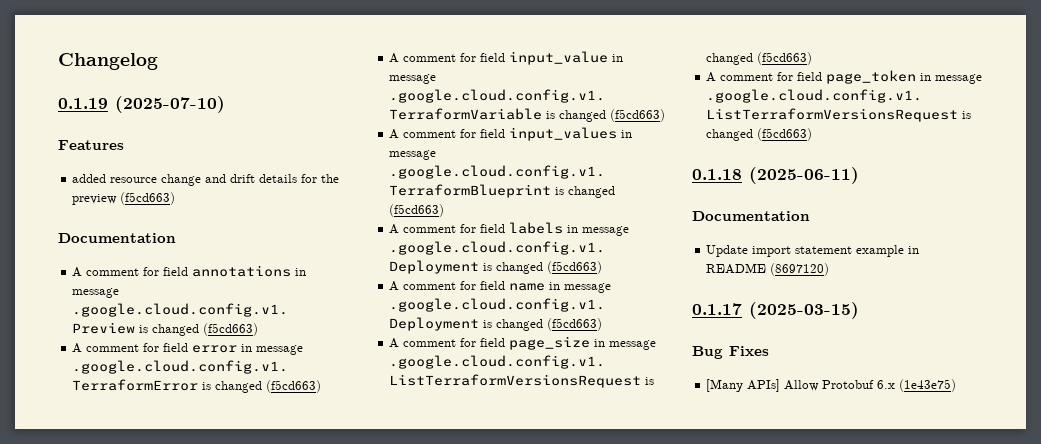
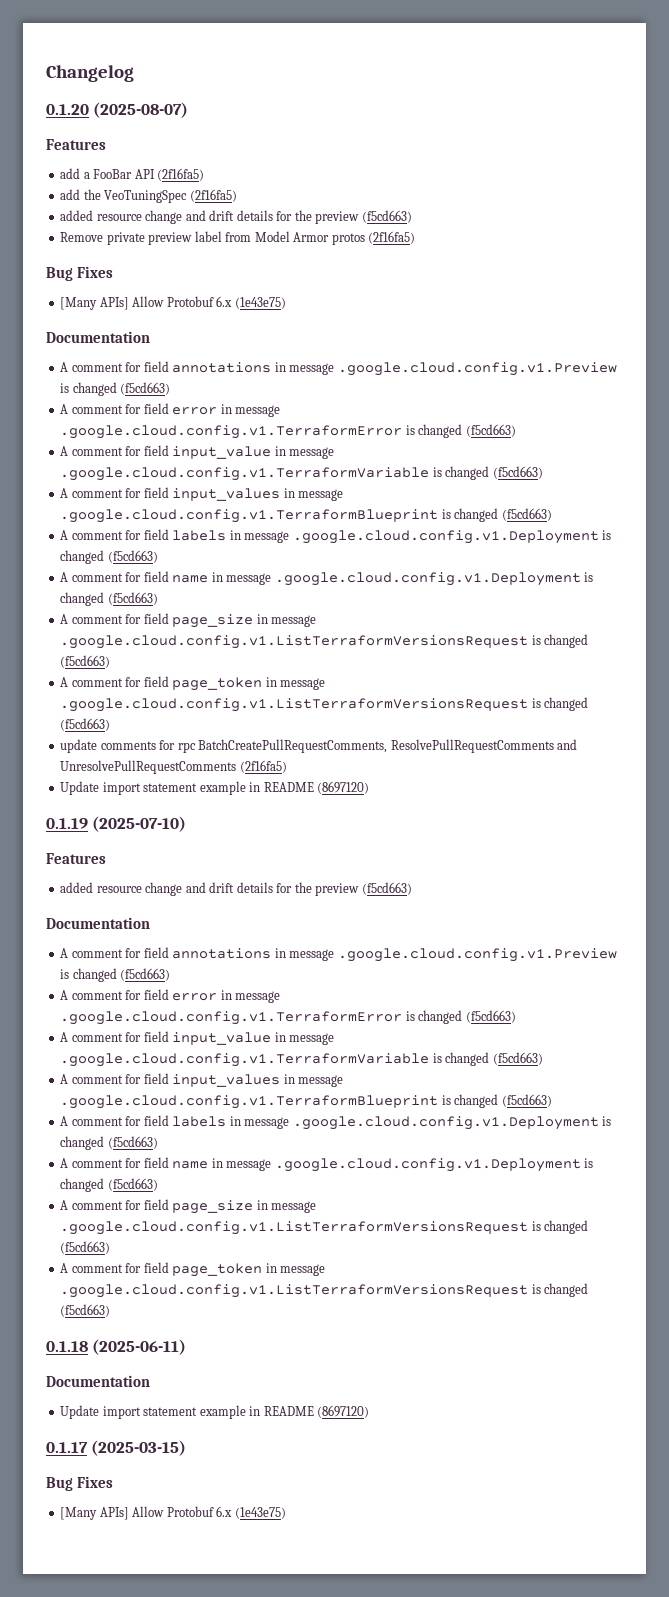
+ 0.1.20 (2025-08-07)
+ Features
+ add a FooBar API (2f16fa5)
+ add the VeoTuningSpec (2f16fa5)
+ added resource change and drift details for the preview (f5cd663)
+ Remove private preview label from Model Armor protos (2f16fa5)
+ Bug Fixes
+ [Many APIs] Allow Protobuf 6.x (1e43e75)
+ Documentation
+ A comment for field annotations in message .google.cloud.config.v1.Preview is changed (f5cd663)
+ A comment for field error in message .google.cloud.config.v1.TerraformError is changed (f5cd663)
+ A comment for field input_value in message .google.cloud.config.v1.TerraformVariable is changed (f5cd663)
+ A comment for field input_values in message .google.cloud.config.v1.TerraformBlueprint is changed (f5cd663)
+ A comment for field labels in message .google.cloud.config.v1.Deployment is changed (f5cd663)
+ A comment for field name in message .google.cloud.config.v1.Deployment is changed (f5cd663)
+ A comment for field page_size in message .google.cloud.config.v1.ListTerraformVersionsRequest is changed (f5cd663)
+ A comment for field page_token in message .google.cloud.config.v1.ListTerraformVersionsRequest is changed (f5cd663)
+ update comments for rpc BatchCreatePullRequestComments, ResolvePullRequestComments and UnresolvePullRequestComments (2f16fa5)
+ Update import statement example in README (8697120)

